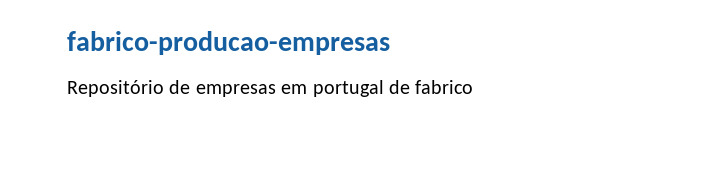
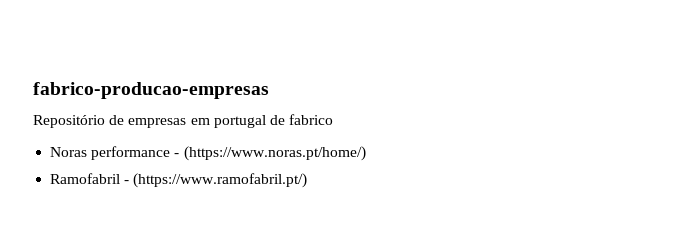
+ Noras performance - (https://www.noras.pt/home/)
+ Ramofabril - (https://www.ramofabril.pt/)

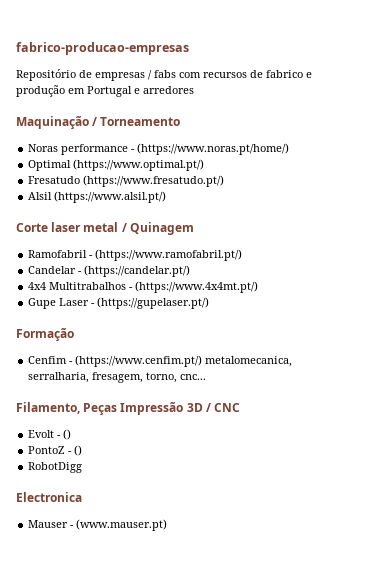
- Repositório de empresas em portugal de fabrico
+ Repositório de empresas / fabs com recursos de fabrico e produção em Portugal e arredores
+ Maquinação / Torneamento
  Noras performance - (https://www.noras.pt/home/)
+ Optimal (https://www.optimal.pt/)
+ Fresatudo (https://www.fresatudo.pt/)
+ Alsil (https://www.alsil.pt/)
+ Corte laser metal / Quinagem
  Ramofabril - (https://www.ramofabril.pt/)
+ Candelar - (https://candelar.pt/)
+ 4x4 Multitrabalhos - (https://www.4x4mt.pt/)
+ Gupe Laser - (https://gupelaser.pt/)
+ Formação
+ Cenfim - (https://www.cenfim.pt/) metalomecanica, serralharia, fresagem, torno, cnc...
+ Filamento, Peças Impressão 3D / CNC
+ Evolt - ()
+ PontoZ - ()
+ RobotDigg
+ Electronica
+ Mauser - (www.mauser.pt)

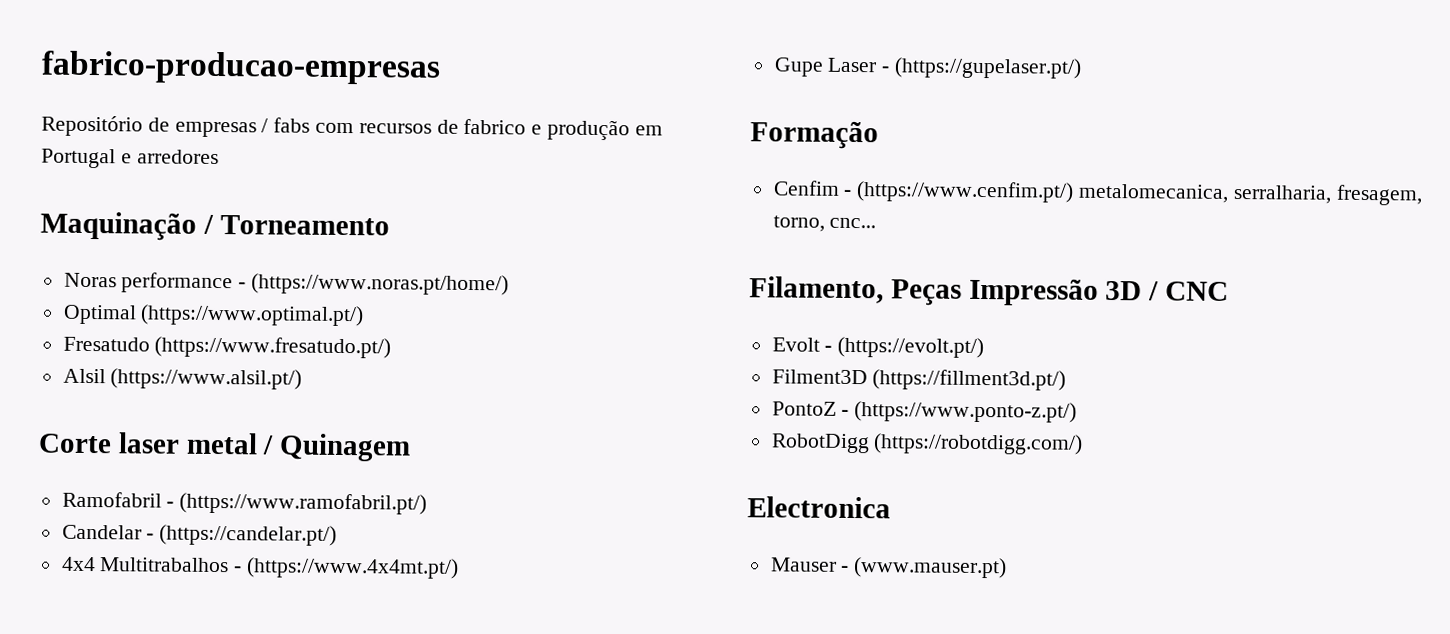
- Evolt - ()
+ Evolt - (https://evolt.pt/)
+ Filment3D (https://fillment3d.pt/)
- PontoZ - ()
+ PontoZ - (https://www.ponto-z.pt/)
- RobotDigg
+ RobotDigg (https://robotdigg.com/)

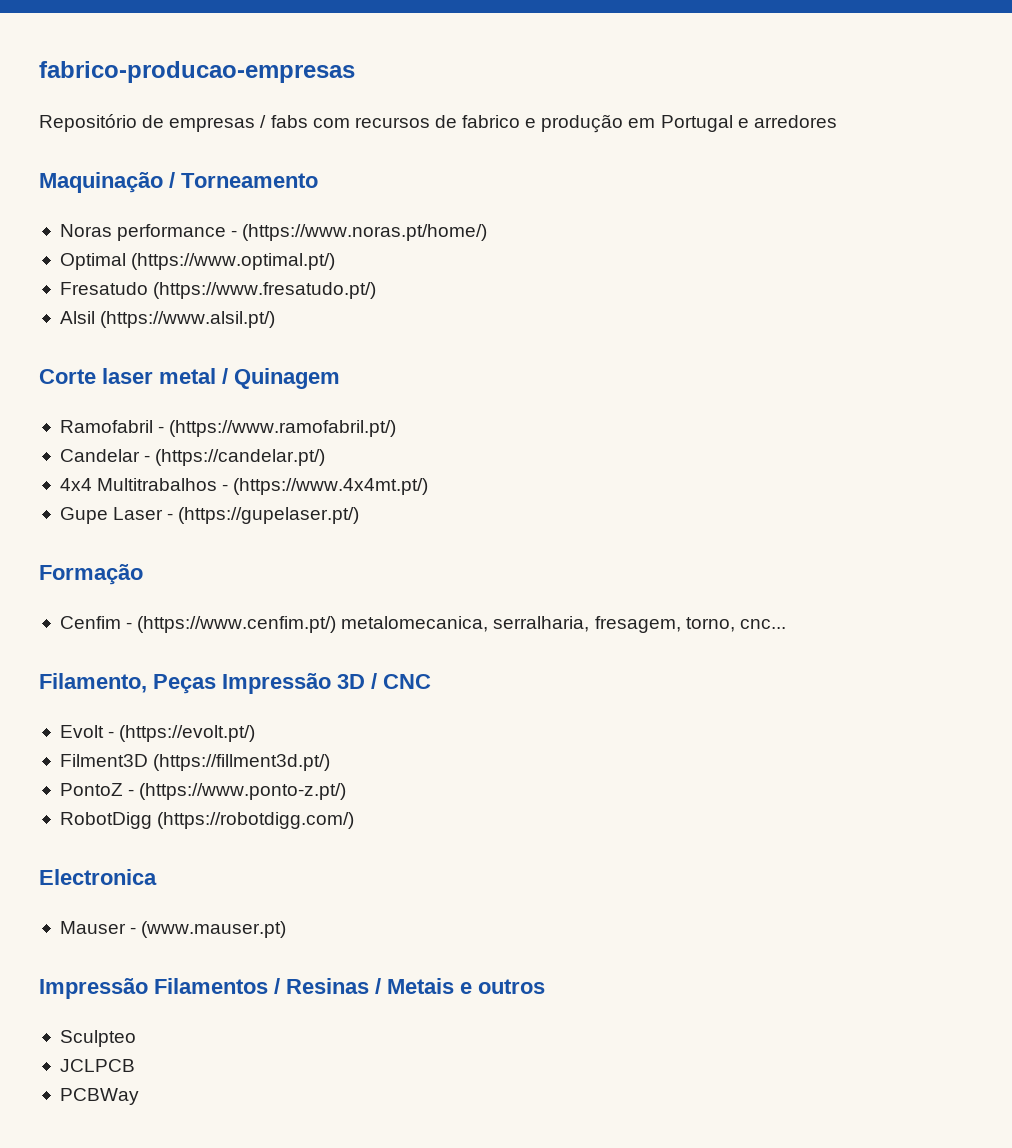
+ Impressão Filamentos / Resinas / Metais e outros
+ Sculpteo
+ JCLPCB
+ PCBWay

